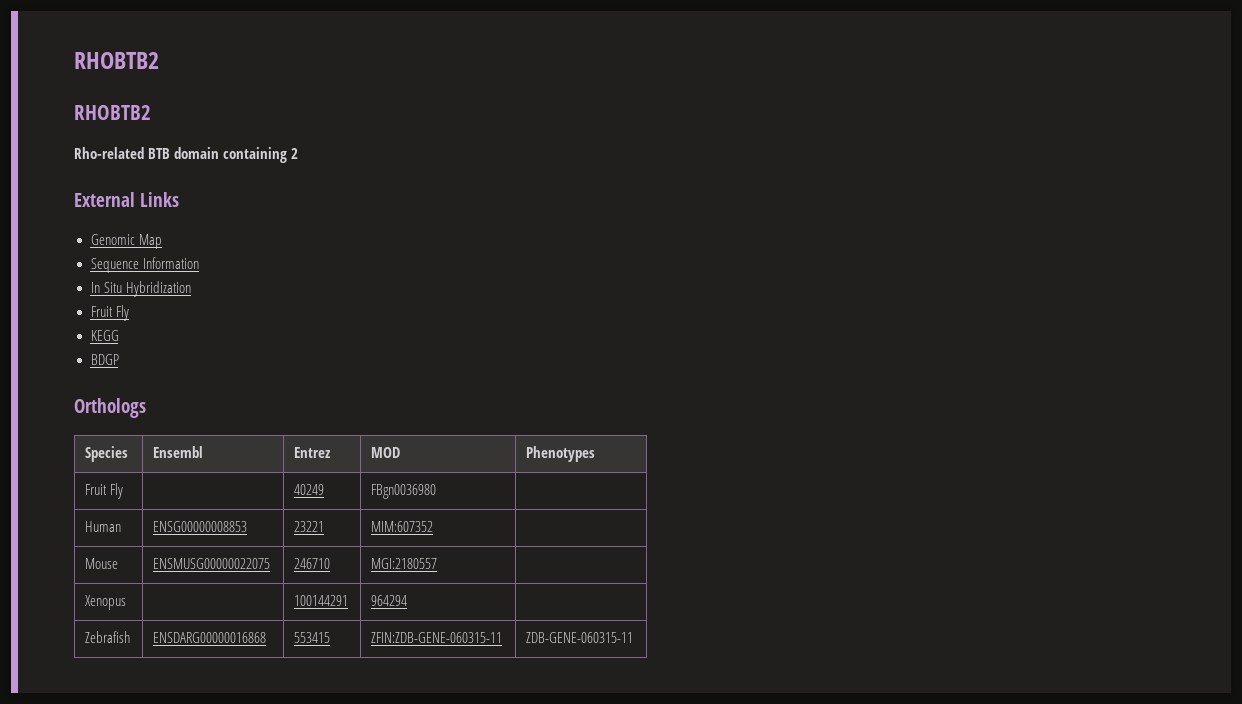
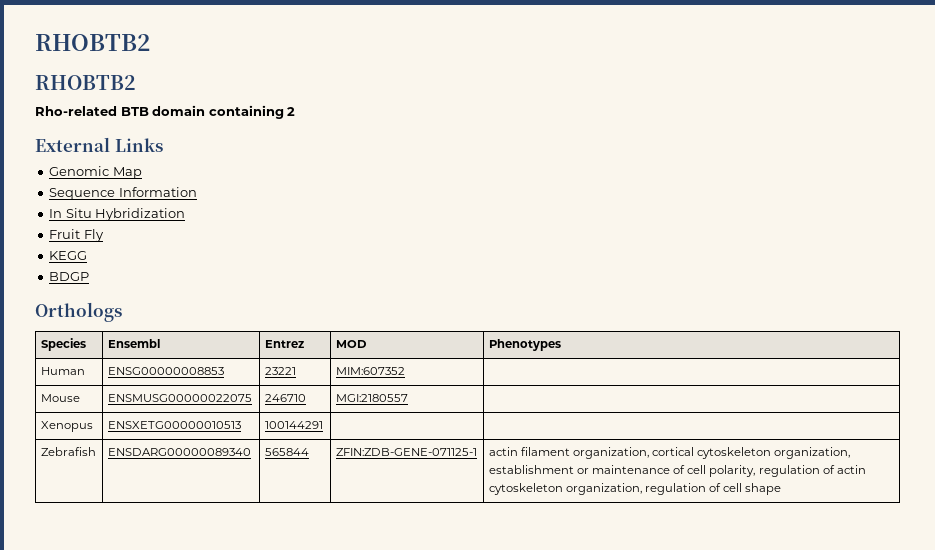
- Fruit Fly | | 40249 | FBgn0036980 |
- Xenopus | | 100144291 | 964294 |
+ Xenopus | ENSXETG00000010513 | 100144291 | |
- Zebrafish | ENSDARG00000016868 | 553415 | ZFIN:ZDB-GENE-060315-11 | ZDB-GENE-060315-11
+ Zebrafish | ENSDARG00000089340 | 565844 | ZFIN:ZDB-GENE-071125-1 | actin filament organization, cortical cytoskeleton organization, establishment or maintenance of cell polarity, regulation of actin cytoskeleton organization, regulation of cell shape

